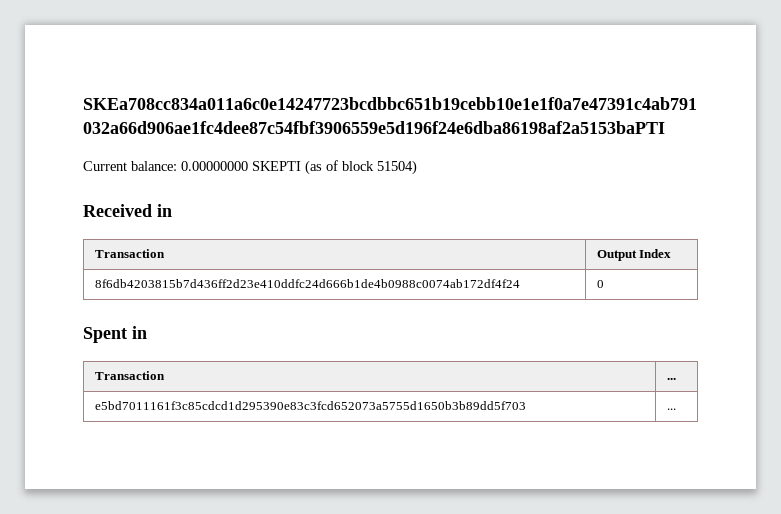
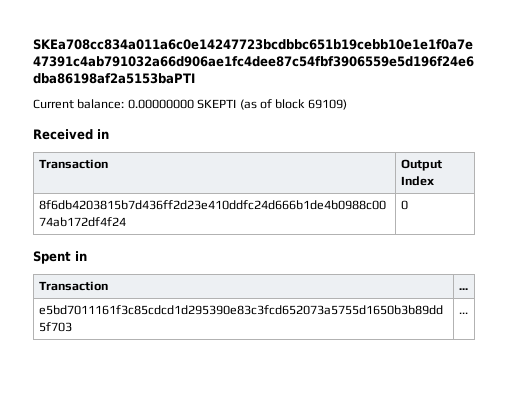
- Current balance: 0.00000000 SKEPTI (as of block 51504)
+ Current balance: 0.00000000 SKEPTI (as of block 69109)

